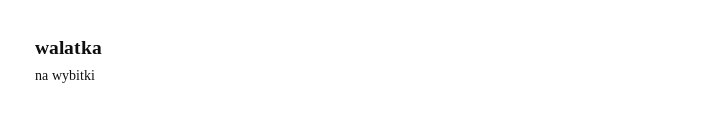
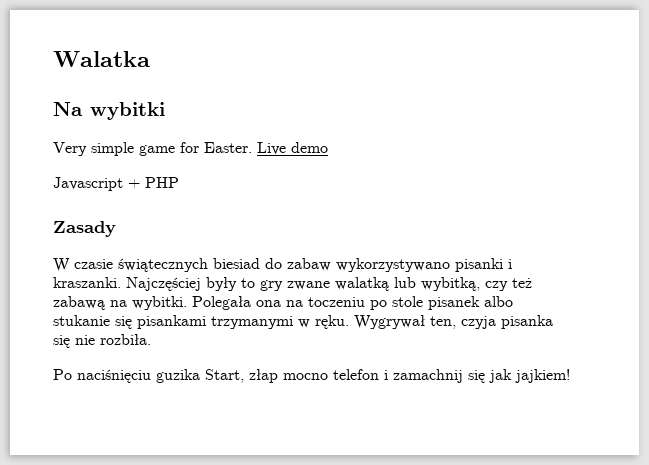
- walatka
- na wybitki
+ Walatka
+ Na wybitki
+ Very simple game for Easter. Live demo
+ Javascript + PHP
+ Zasady
+ W czasie świątecznych biesiad do zabaw wykorzystywano pisanki i kraszanki. Najczęściej były to gry zwane walatką lub wybitką, czy też zabawą na wybitki. Polegała ona na toczeniu po stole pisanek albo stukanie się pisankami trzymanymi w ręku. Wygrywał ten, czyja pisanka się nie rozbiła.
+ Po naciśnięciu guzika Start, złap mocno telefon i zamachnij się jak jajkiem!

